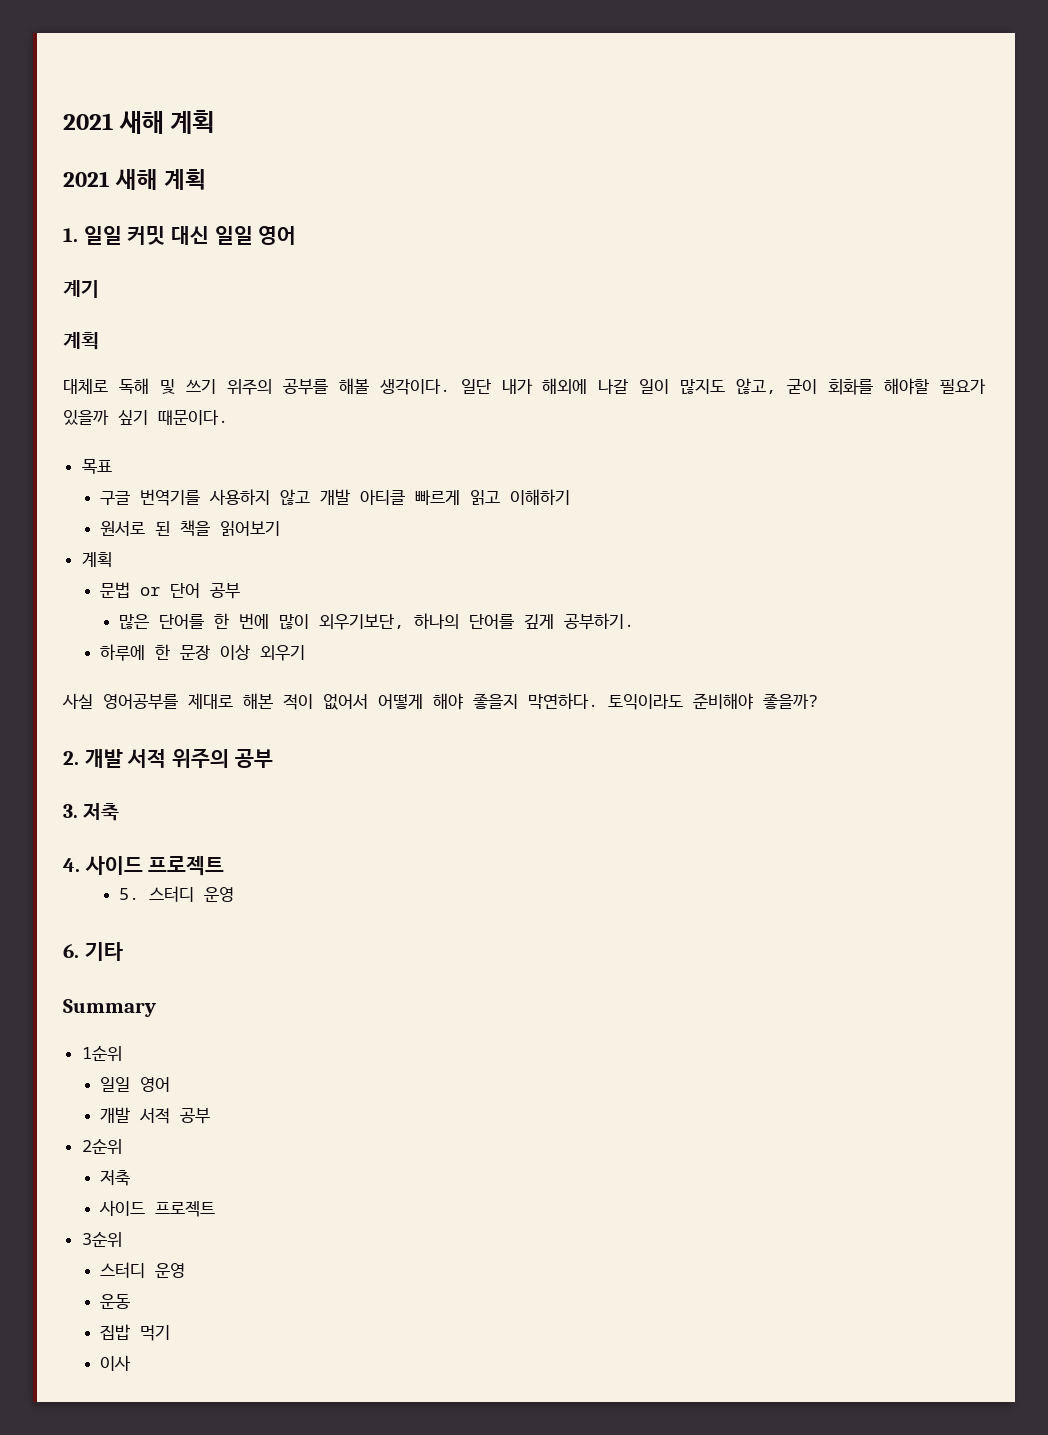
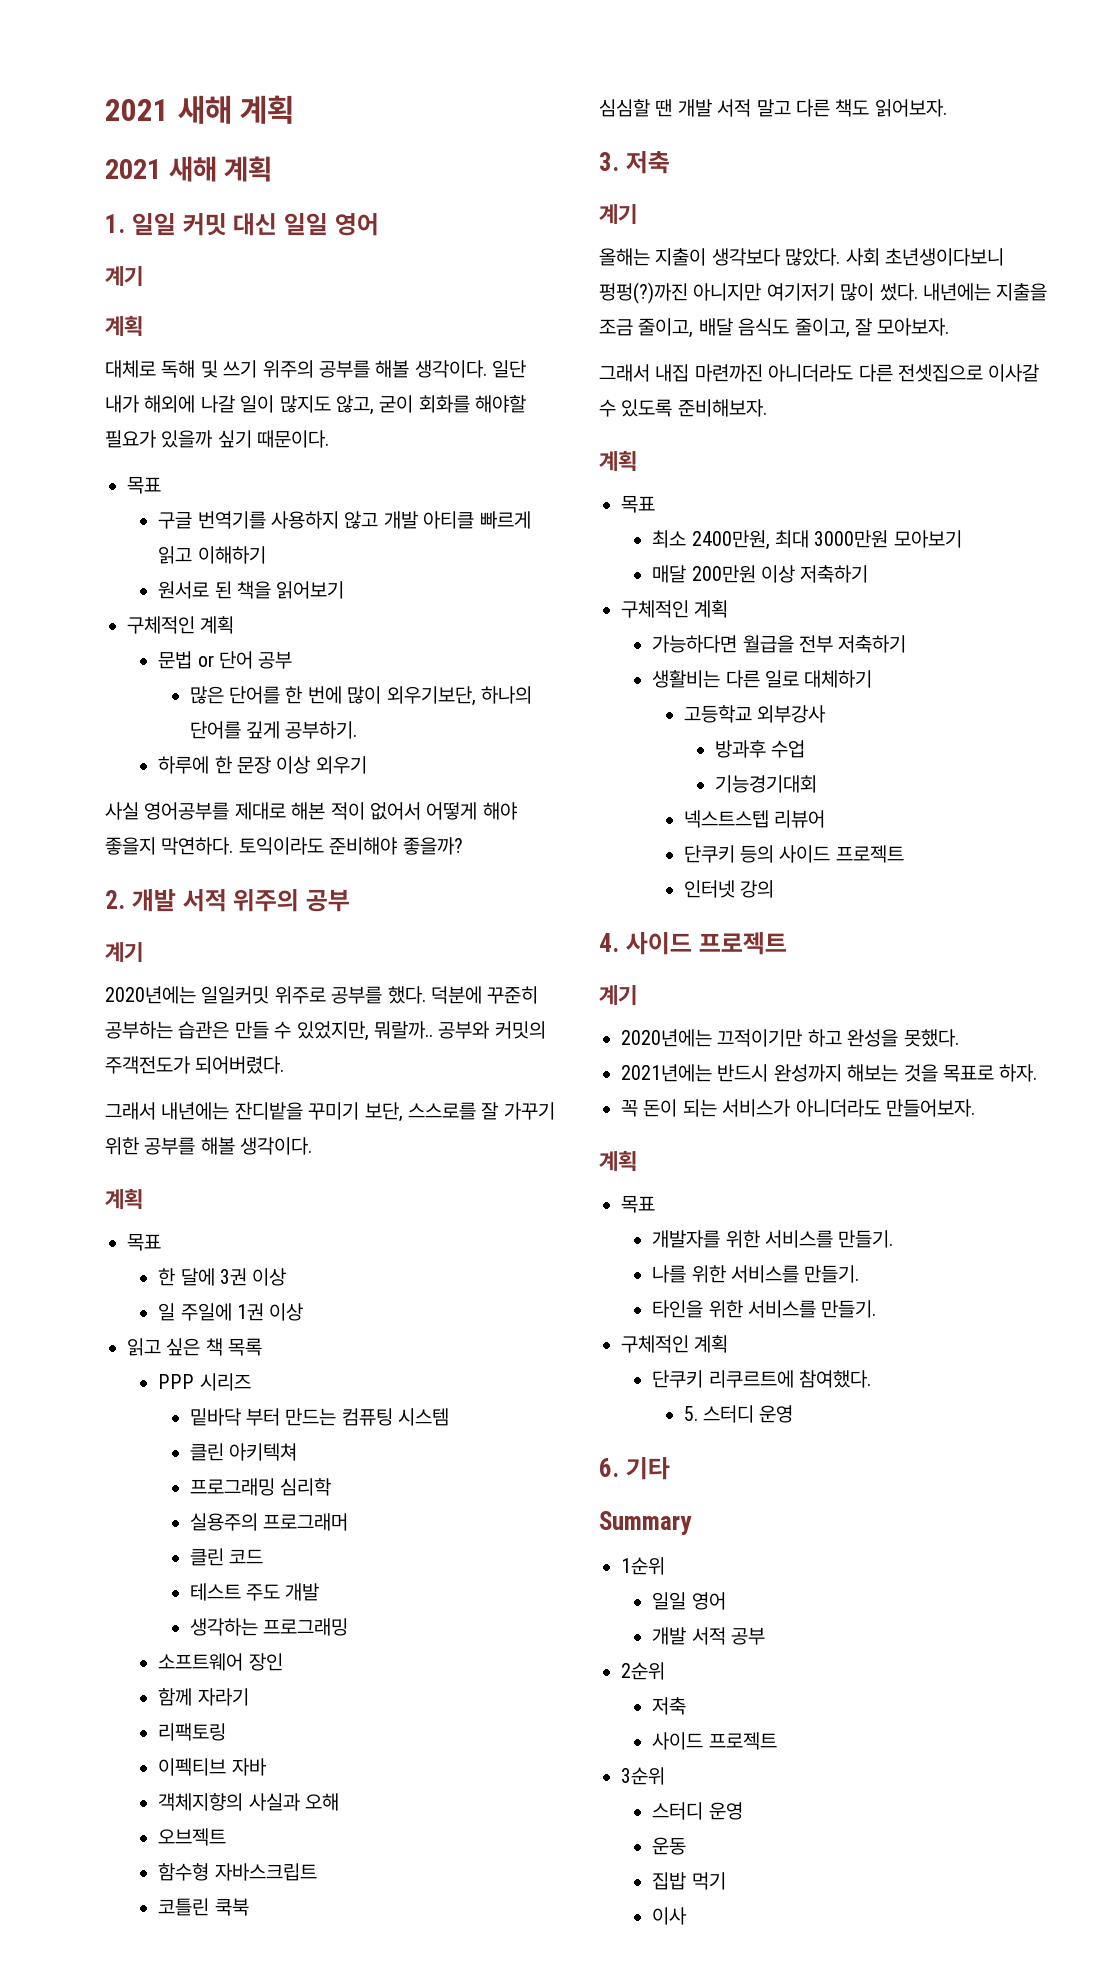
  원서로 된 책을 읽어보기
- 계획
+ 구체적인 계획
  2. 개발 서적 위주의 공부
+ 계기
+ 2020년에는 일일커밋 위주로 공부를 했다. 덕분에 꾸준히 공부하는 습관은 만들 수 있었지만, 뭐랄까.. 공부와 커밋의 주객전도가 되어버렸다.
+ 그래서 내년에는 잔디밭을 꾸미기 보단, 스스로를 잘 가꾸기 위한 공부를 해볼 생각이다.
+ 계획
+ 목표
+ 한 달에 3권 이상
+ 일 주일에 1권 이상
+ 읽고 싶은 책 목록
+ PPP 시리즈
+ 밑바닥 부터 만드는 컴퓨팅 시스템
+ 클린 아키텍쳐
+ 프로그래밍 심리학
+ 실용주의 프로그래머
+ 클린 코드
+ 테스트 주도 개발
+ 생각하는 프로그래밍
+ 소프트웨어 장인
+ 함께 자라기
+ 리팩토링
+ 이펙티브 자바
+ 객체지향의 사실과 오해
+ 오브젝트
+ 함수형 자바스크립트
+ 코틀린 쿡북
+ 심심할 땐 개발 서적 말고 다른 책도 읽어보자.
  3. 저축
+ 계기
+ 올해는 지출이 생각보다 많았다. 사회 초년생이다보니 펑펑(?)까진 아니지만 여기저기 많이 썼다. 내년에는 지출을 조금 줄이고, 배달 음식도 줄이고, 잘 모아보자.
+ 그래서 내집 마련까진 아니더라도 다른 전셋집으로 이사갈 수 있도록 준비해보자.
+ 계획
+ 목표
+ 최소 2400만원, 최대 3000만원 모아보기
+ 매달 200만원 이상 저축하기
+ 구체적인 계획
+ 가능하다면 월급을 전부 저축하기
+ 생활비는 다른 일로 대체하기
+ 고등학교 외부강사
+ 방과후 수업
+ 기능경기대회
+ 넥스트스텝 리뷰어
+ 단쿠키 등의 사이드 프로젝트
+ 인터넷 강의
  4. 사이드 프로젝트
+ 계기
+ 2020년에는 끄적이기만 하고 완성을 못했다.
+ 2021년에는 반드시 완성까지 해보는 것을 목표로 하자.
+ 꼭 돈이 되는 서비스가 아니더라도 만들어보자.
+ 계획
+ 목표
+ 개발자를 위한 서비스를 만들기.
+ 나를 위한 서비스를 만들기.
+ 타인을 위한 서비스를 만들기.
+ 구체적인 계획
+ 단쿠키 리쿠르트에 참여했다.

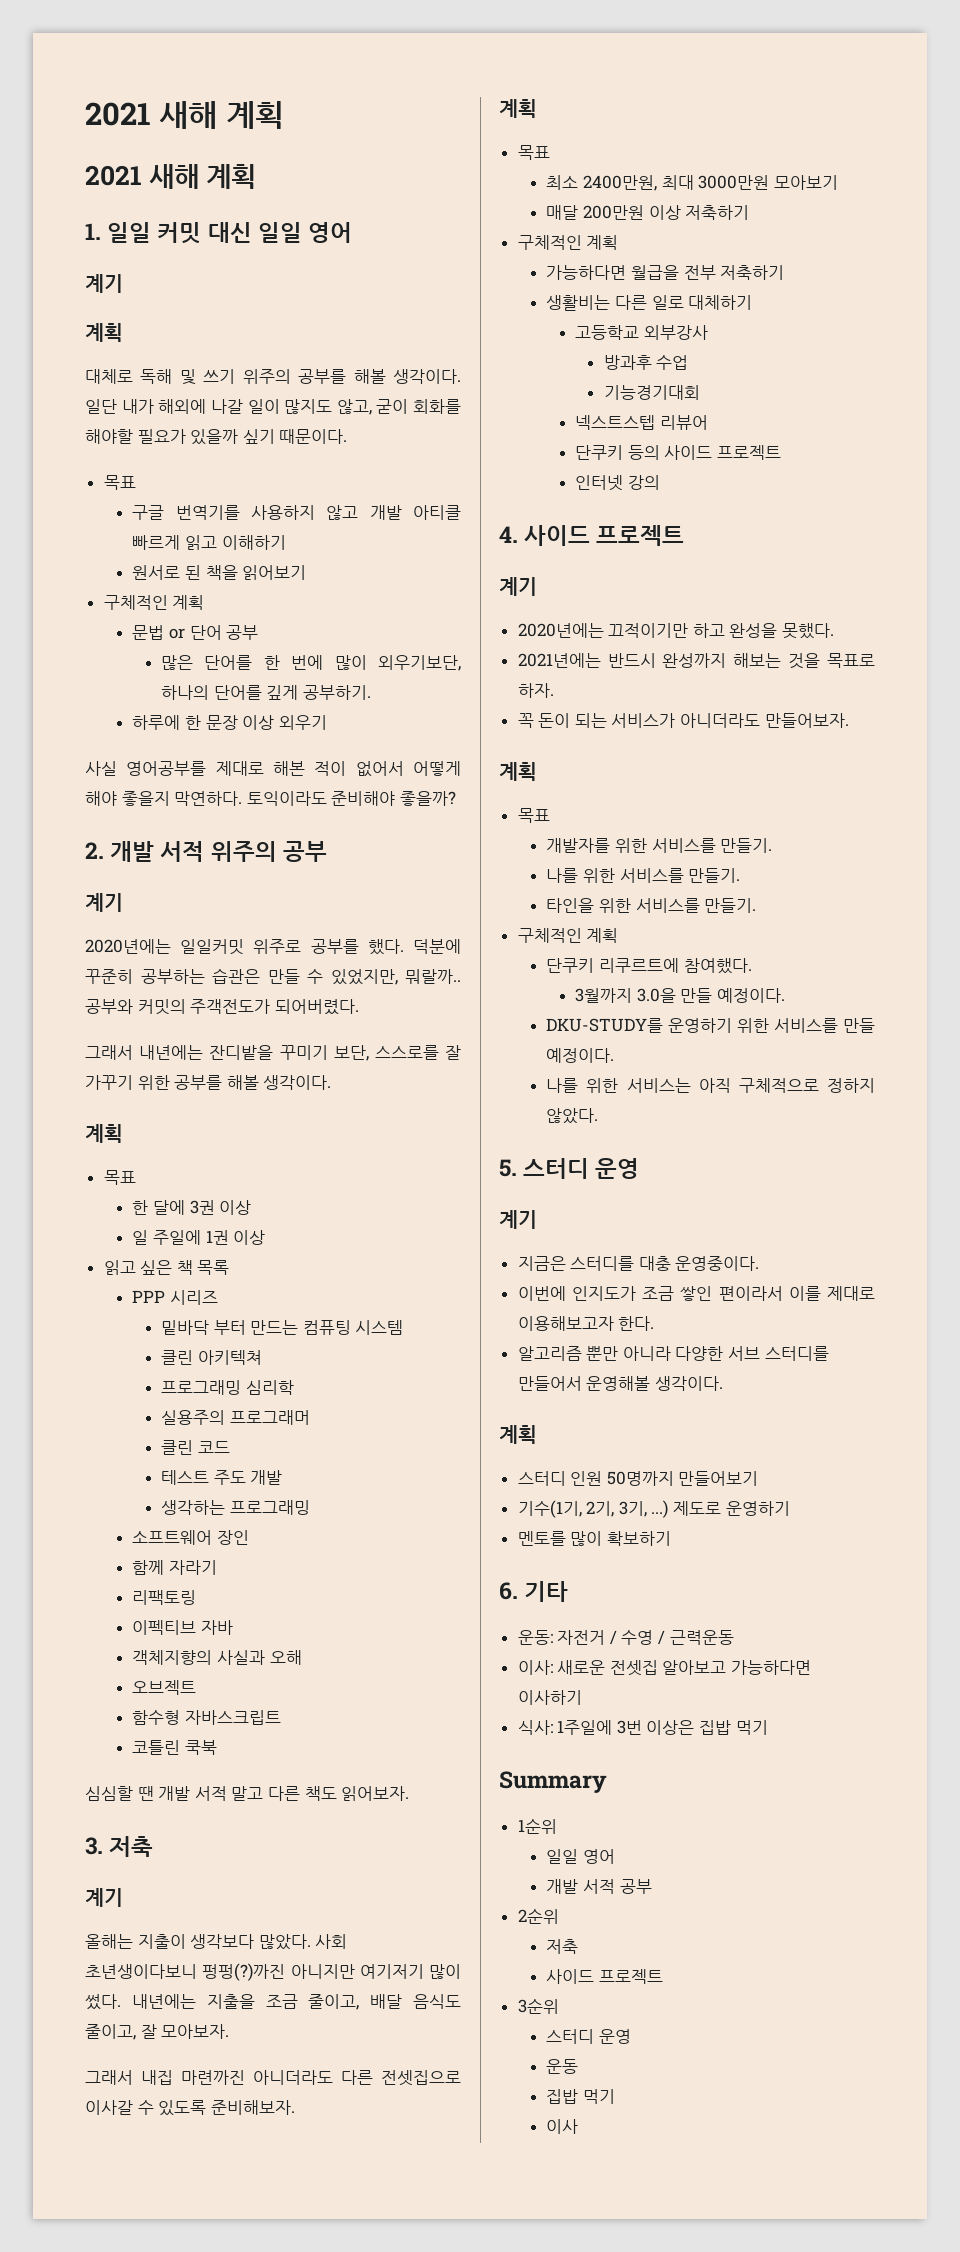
+ 3월까지 3.0을 만들 예정이다.
+ DKU-STUDY를 운영하기 위한 서비스를 만들 예정이다.
+ 나를 위한 서비스는 아직 구체적으로 정하지 않았다.
  5. 스터디 운영
+ 계기
+ 지금은 스터디를 대충 운영중이다.
+ 이번에 인지도가 조금 쌓인 편이라서 이를 제대로 이용해보고자 한다.
+ 알고리즘 뿐만 아니라 다양한 서브 스터디를 만들어서 운영해볼 생각이다.
+ 계획
+ 스터디 인원 50명까지 만들어보기
+ 기수(1기, 2기, 3기, ...) 제도로 운영하기
+ 멘토를 많이 확보하기
  6. 기타
+ 운동: 자전거 / 수영 / 근력운동
+ 이사: 새로운 전셋집 알아보고 가능하다면 이사하기
+ 식사: 1주일에 3번 이상은 집밥 먹기

